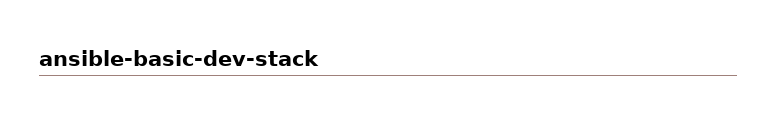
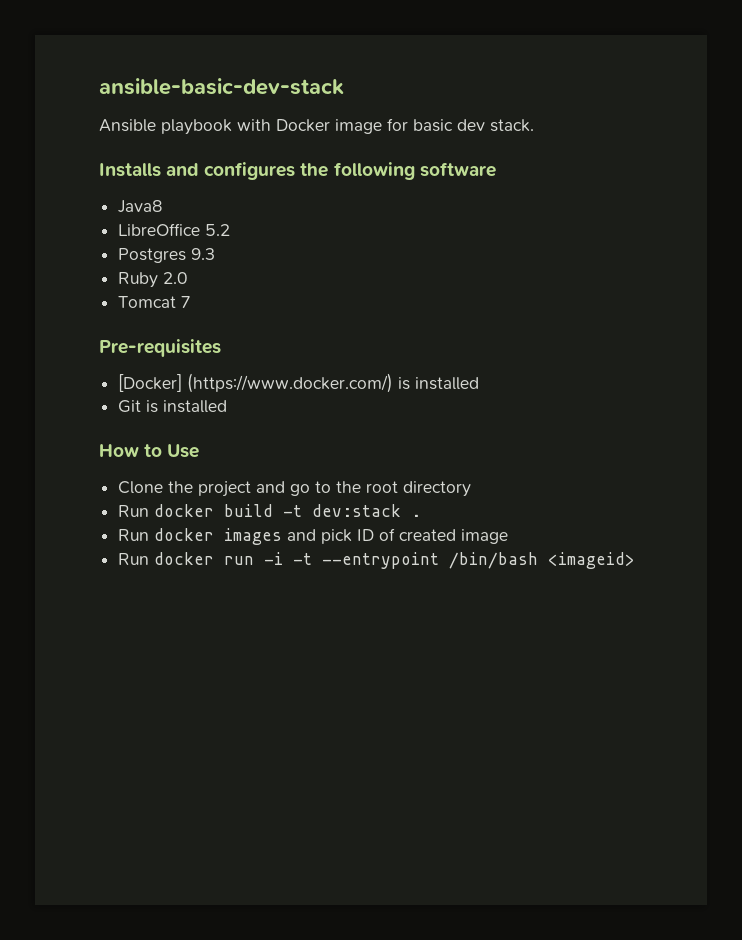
+ Ansible playbook with Docker image for basic dev stack.
+ Installs and configures the following software
+ Java8
+ LibreOffice 5.2
+ Postgres 9.3
+ Ruby 2.0
+ Tomcat 7
+ Pre-requisites
+ [Docker] (https://www.docker.com/) is installed
+ Git is installed
+ How to Use
+ Clone the project and go to the root directory
+ Run docker build -t dev:stack .
+ Run docker images and pick ID of created image
+ Run docker run -i -t --entrypoint /bin/bash <imageid>

